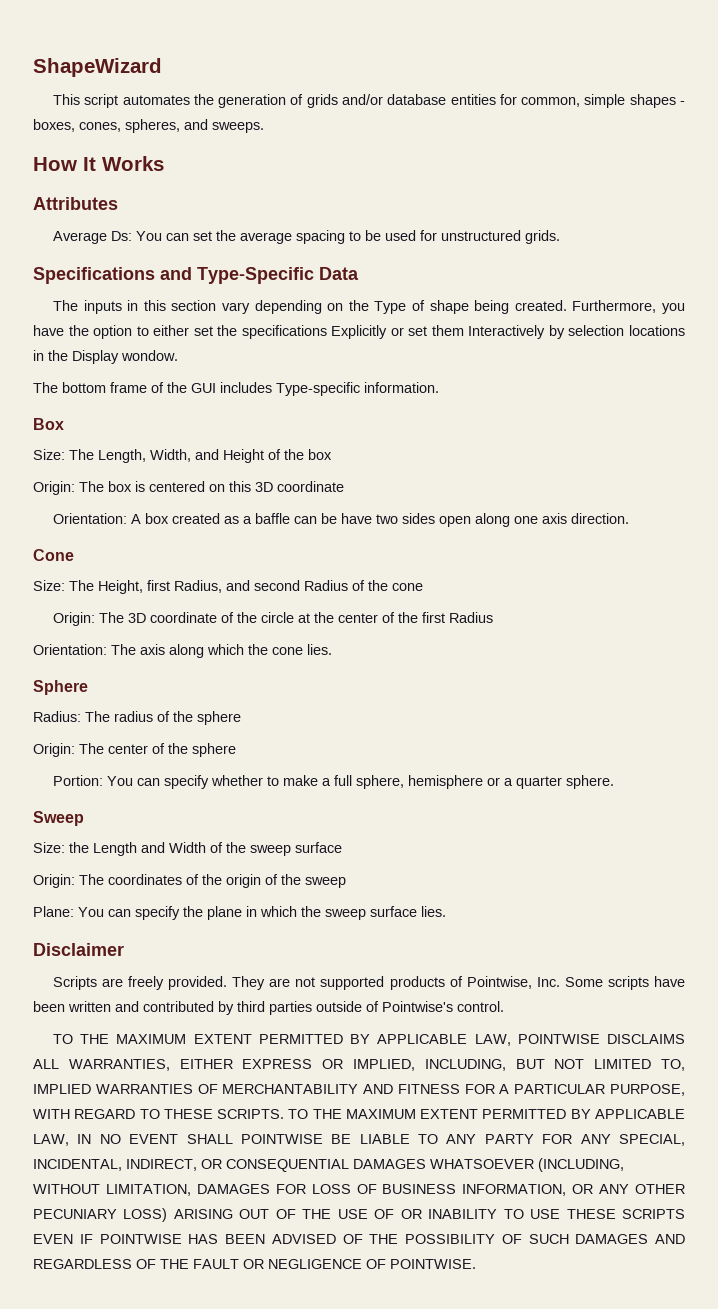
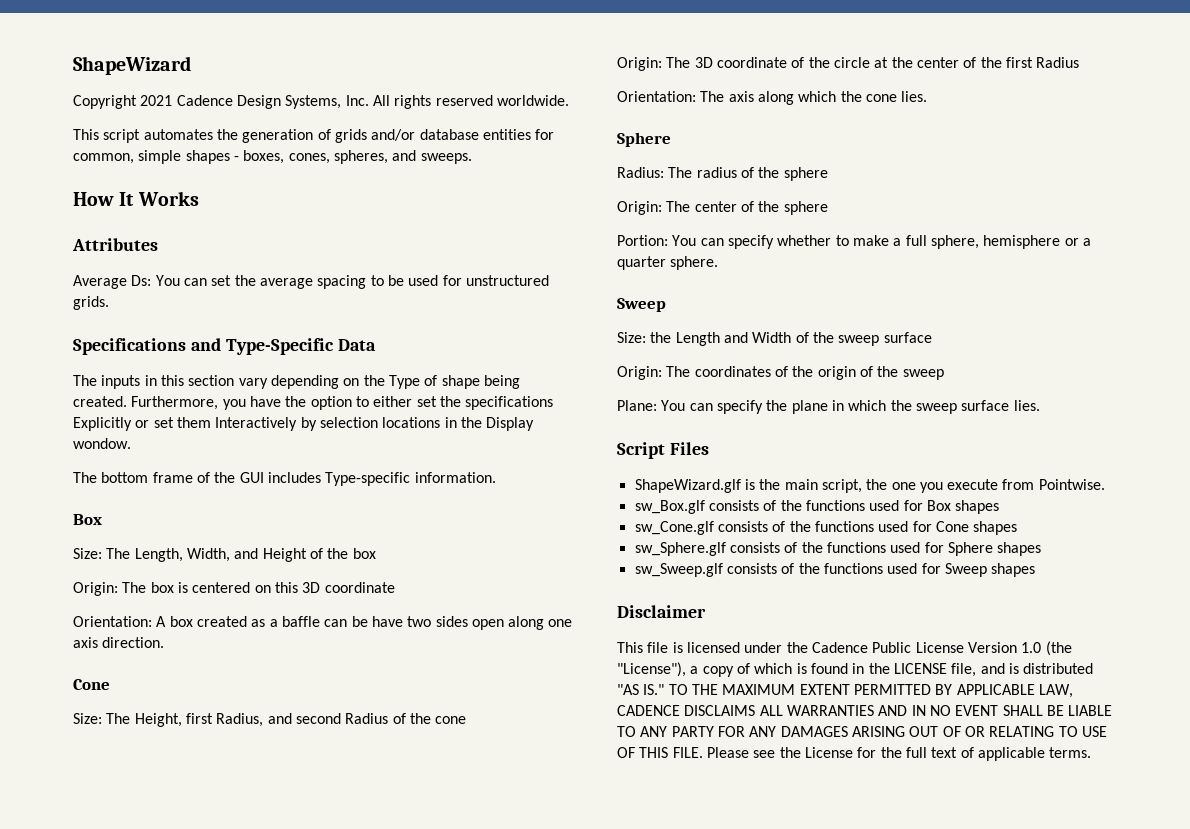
+ Copyright 2021 Cadence Design Systems, Inc. All rights reserved worldwide.
+ Script Files
+ ShapeWizard.glf is the main script, the one you execute from Pointwise.
+ sw_Box.glf consists of the functions used for Box shapes
+ sw_Cone.glf consists of the functions used for Cone shapes
+ sw_Sphere.glf consists of the functions used for Sphere shapes
+ sw_Sweep.glf consists of the functions used for Sweep shapes
  Disclaimer
- Scripts are freely provided. They are not supported products of Pointwise, Inc. Some scripts have been written and contributed by third parties outside of Pointwise's control.
- TO THE MAXIMUM EXTENT PERMITTED BY APPLICABLE LAW, POINTWISE DISCLAIMS ALL WARRANTIES, EITHER EXPRESS OR IMPLIED, INCLUDING, BUT NOT LIMITED TO, IMPLIED WARRANTIES OF MERCHANTABILITY AND FITNESS FOR A PARTICULAR PURPOSE, WITH REGARD TO THESE SCRIPTS. TO THE MAXIMUM EXTENT PERMITTED BY APPLICABLE LAW, IN NO EVENT SHALL POINTWISE BE LIABLE TO ANY PARTY FOR ANY SPECIAL, INCIDENTAL, INDIRECT, OR CONSEQUENTIAL DAMAGES WHATSOEVER (INCLUDING, WITHOUT LIMITATION, DAMAGES FOR LOSS OF BUSINESS INFORMATION, OR ANY OTHER PECUNIARY LOSS) ARISING OUT OF THE USE OF OR INABILITY TO USE THESE SCRIPTS EVEN IF POINTWISE HAS BEEN ADVISED OF THE POSSIBILITY OF SUCH DAMAGES AND REGARDLESS OF THE FAULT OR NEGLIGENCE OF POINTWISE.
+ This file is licensed under the Cadence Public License Version 1.0 (the "License"), a copy of which is found in the LICENSE file, and is distributed "AS IS." TO THE MAXIMUM EXTENT PERMITTED BY APPLICABLE LAW, CADENCE DISCLAIMS ALL WARRANTIES AND IN NO EVENT SHALL BE LIABLE TO ANY PARTY FOR ANY DAMAGES ARISING OUT OF OR RELATING TO USE OF THIS FILE. Please see the License for the full text of applicable terms.

